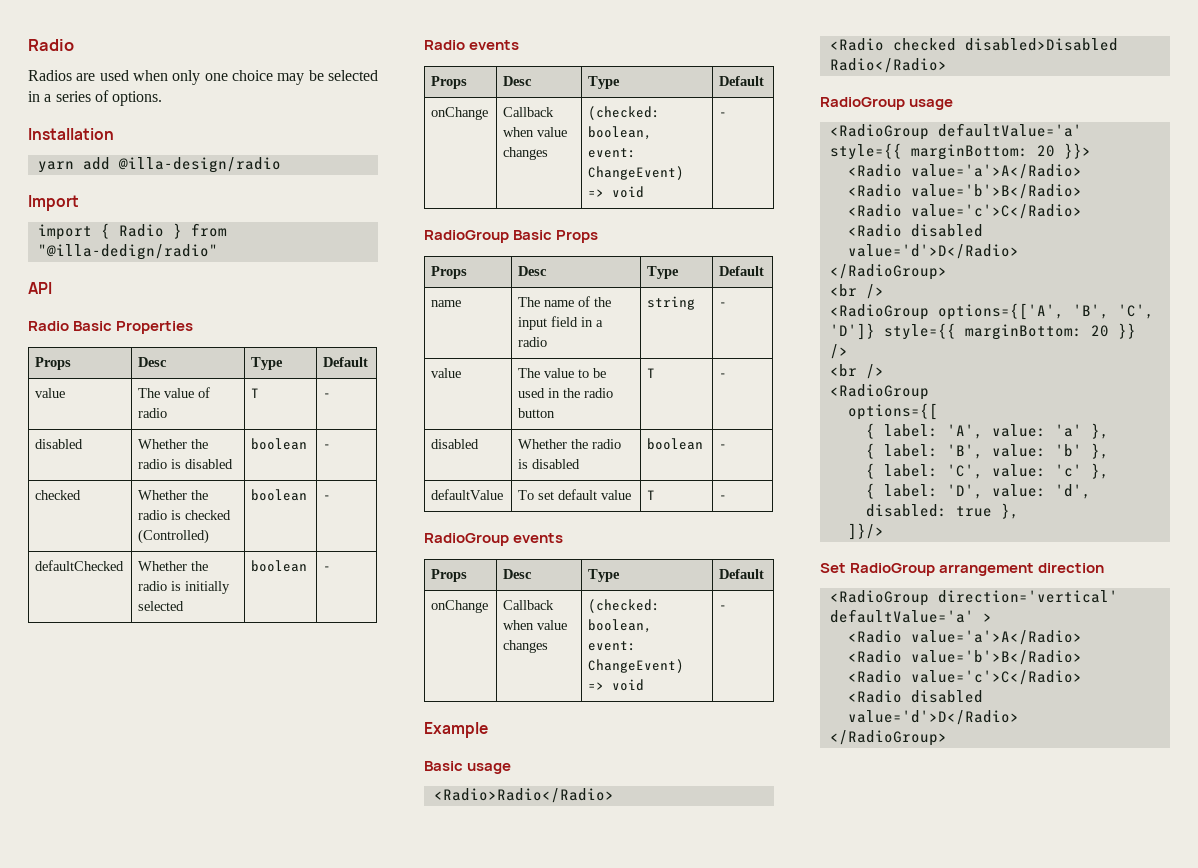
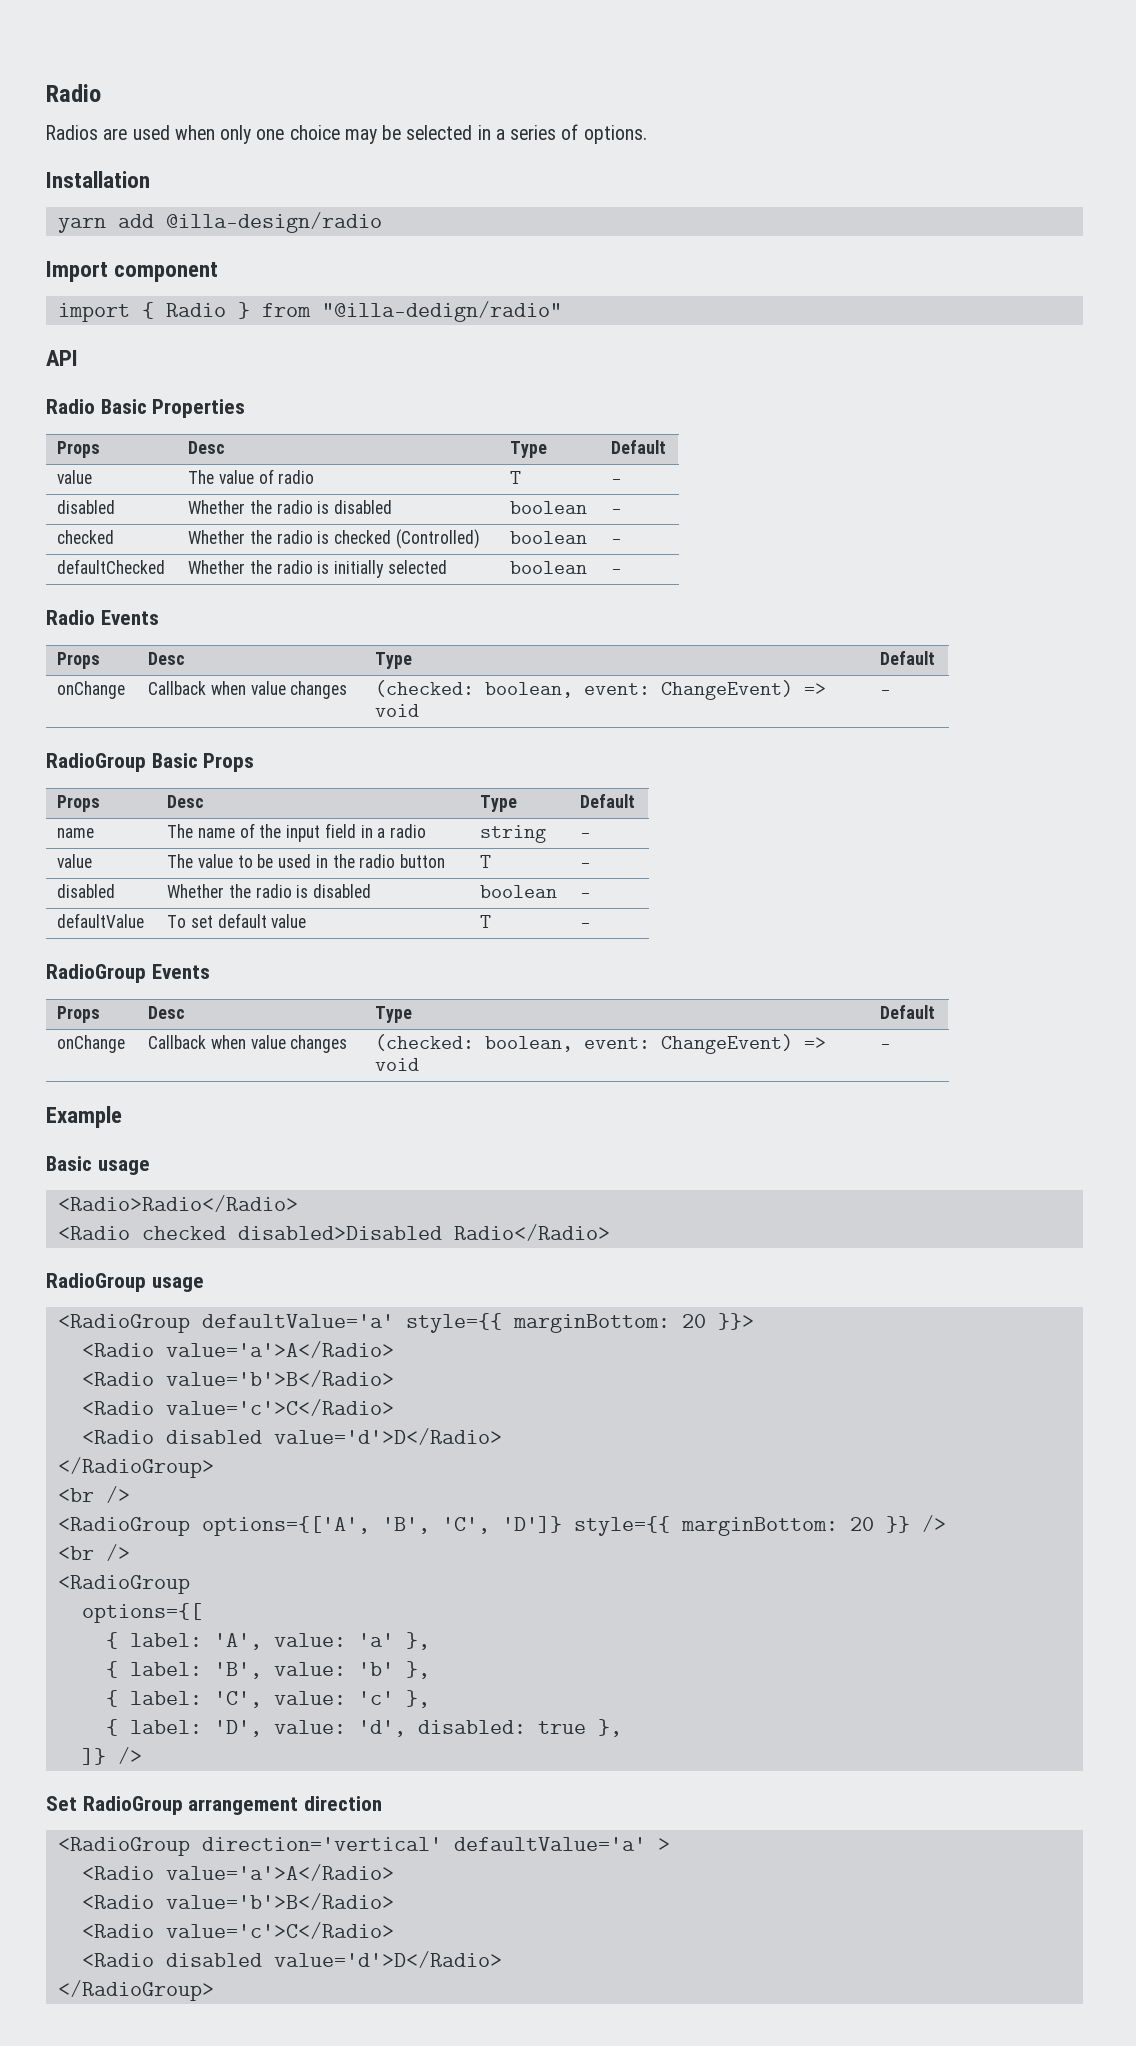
- Import
+ Import component
- Radio events
+ Radio Events
- RadioGroup events
+ RadioGroup Events
- ]}/>
+ ]} />

